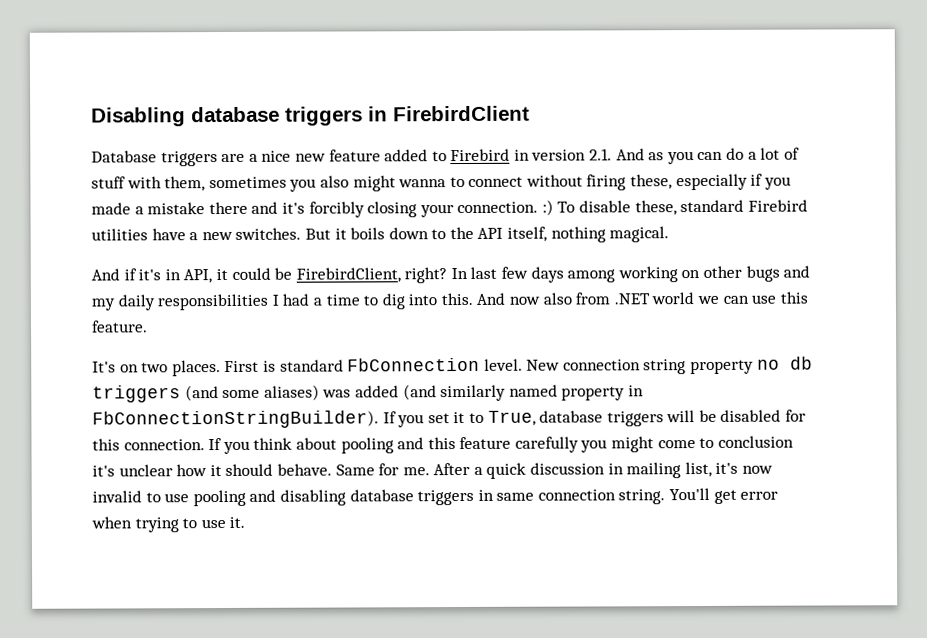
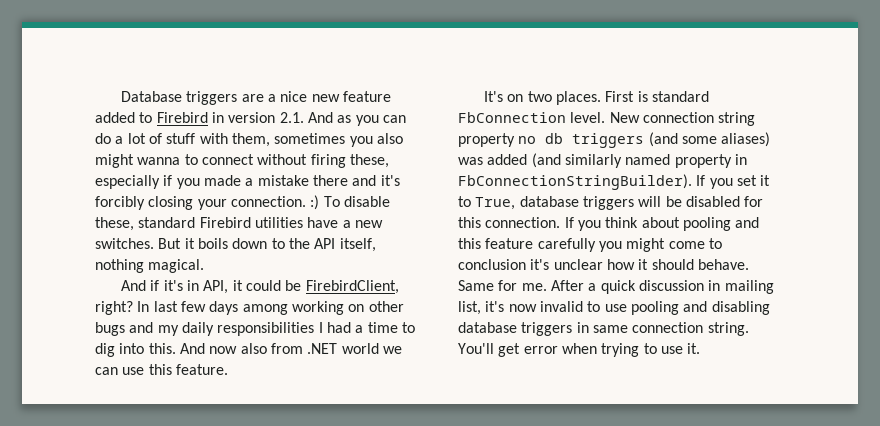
- Disabling database triggers in FirebirdClient

